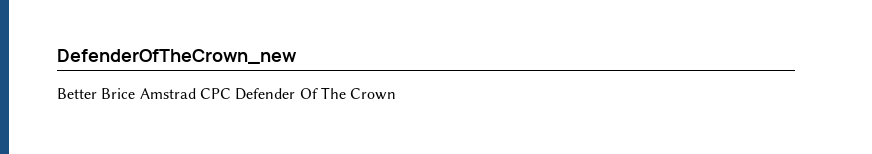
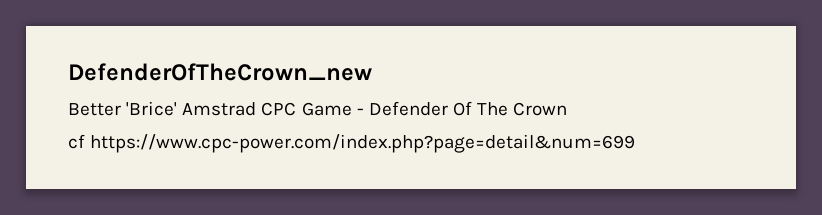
- Better Brice Amstrad CPC Defender Of The Crown
+ Better 'Brice' Amstrad CPC Game - Defender Of The Crown
+ cf https://www.cpc-power.com/index.php?page=detail&num=699

